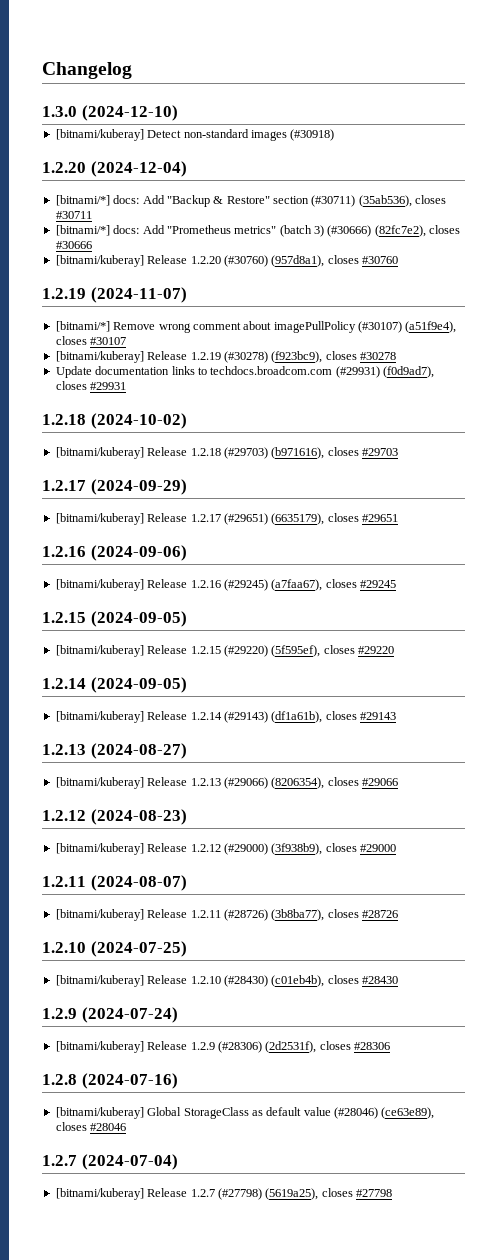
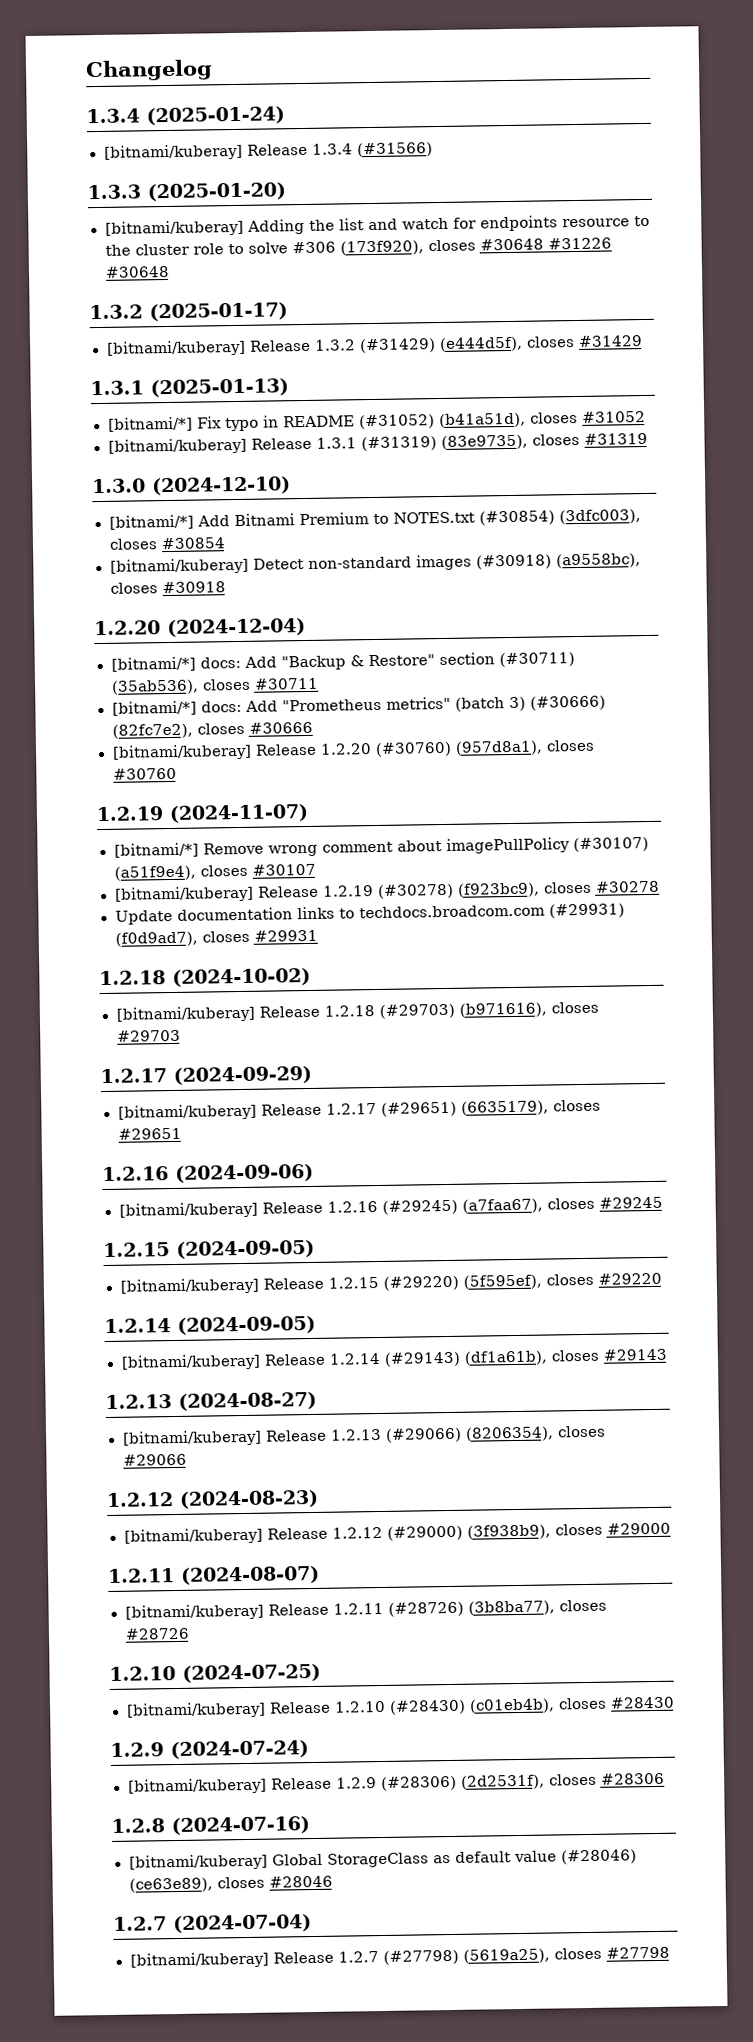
+ 1.3.4 (2025-01-24)
+ [bitnami/kuberay] Release 1.3.4 (#31566)
+ 1.3.3 (2025-01-20)
+ [bitnami/kuberay] Adding the list and watch for endpoints resource to the cluster role to solve #306 (173f920), closes #30648 #31226 #30648
+ 1.3.2 (2025-01-17)
+ [bitnami/kuberay] Release 1.3.2 (#31429) (e444d5f), closes #31429
+ 1.3.1 (2025-01-13)
+ [bitnami/*] Fix typo in README (#31052) (b41a51d), closes #31052
+ [bitnami/kuberay] Release 1.3.1 (#31319) (83e9735), closes #31319
  1.3.0 (2024-12-10)
+ [bitnami/*] Add Bitnami Premium to NOTES.txt (#30854) (3dfc003), closes #30854
- [bitnami/kuberay] Detect non-standard images (#30918)
+ [bitnami/kuberay] Detect non-standard images (#30918) (a9558bc), closes #30918

